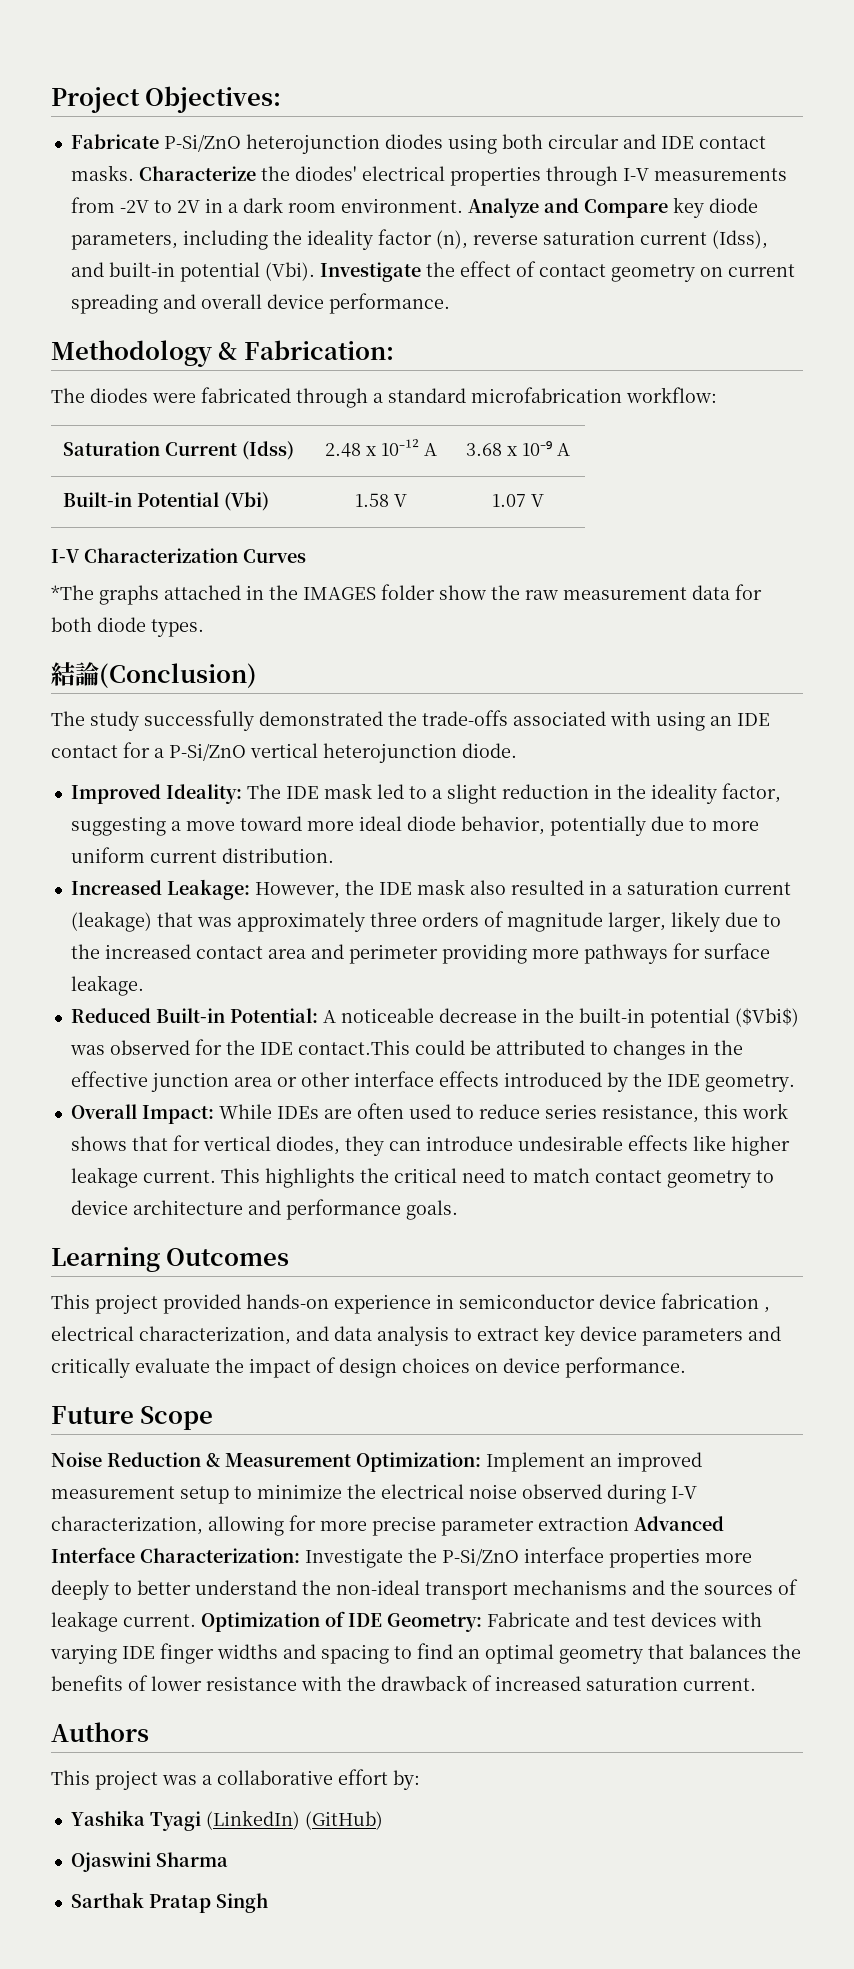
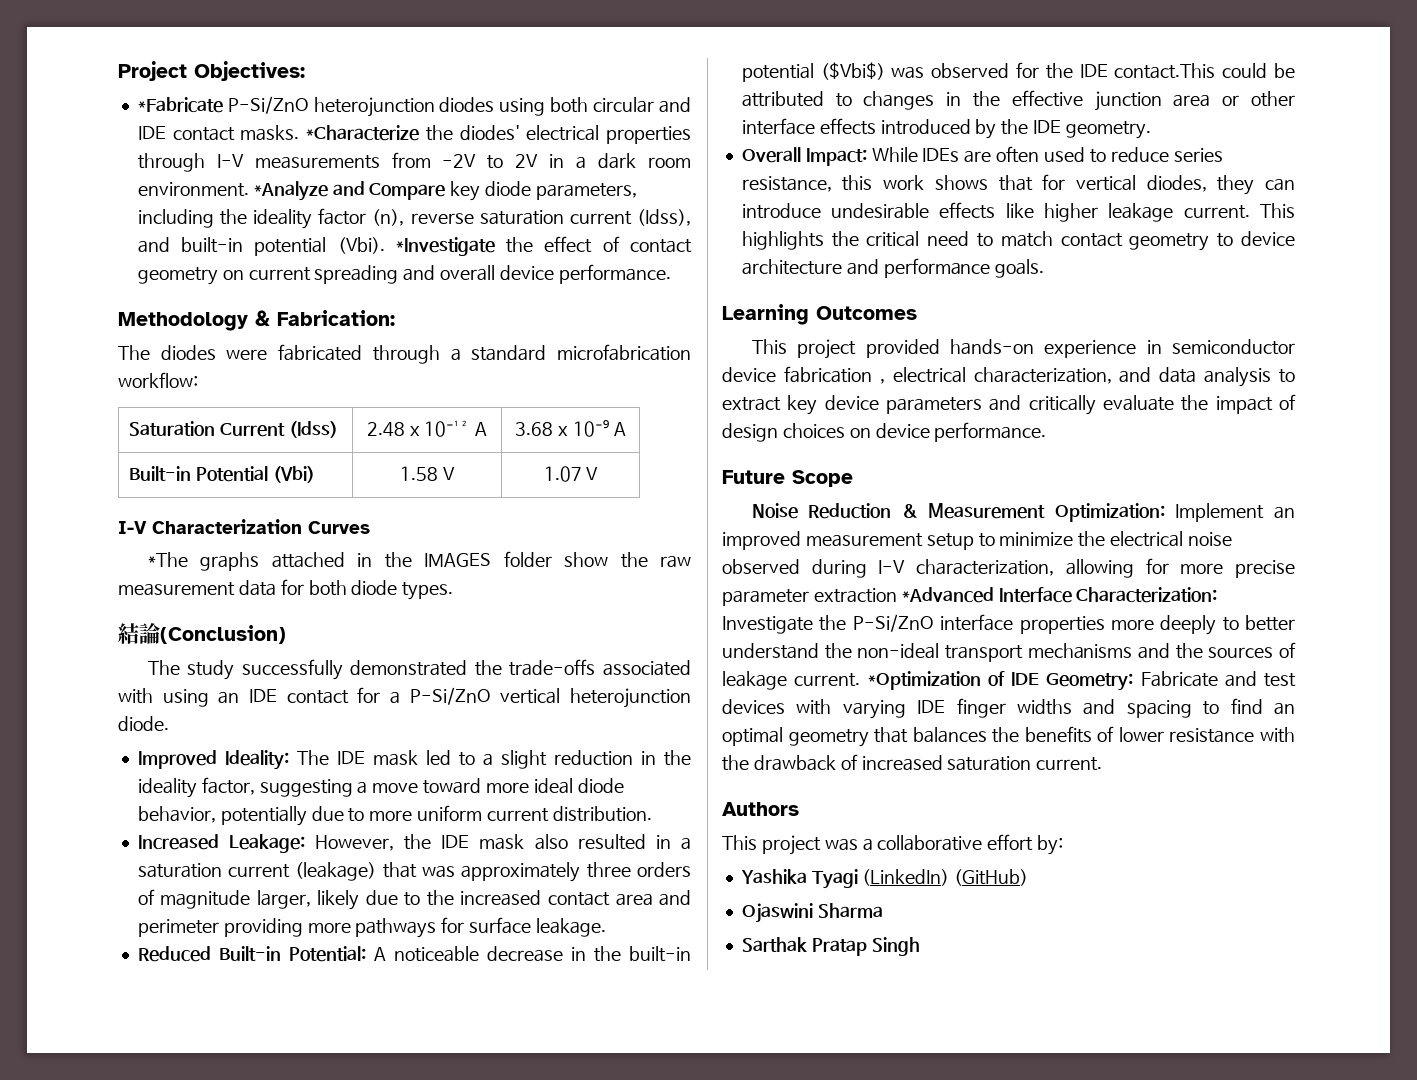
- Fabricate P-Si/ZnO heterojunction diodes using both circular and IDE contact masks.
+ *Fabricate P-Si/ZnO heterojunction diodes using both circular and IDE contact masks.
- Characterize the diodes' electrical properties through I-V measurements from -2V to 2V in a dark room environment.
+ *Characterize the diodes' electrical properties through I-V measurements from -2V to 2V in a dark room environment.
- Analyze and Compare key diode parameters, including the ideality factor (n), reverse saturation current (Idss), and built-in potential (Vbi).
+ *Analyze and Compare key diode parameters, including the ideality factor (n), reverse saturation current (Idss), and built-in potential (Vbi).
- Investigate the effect of contact geometry on current spreading and overall device performance.
+ *Investigate the effect of contact geometry on current spreading and overall device performance.
- Noise Reduction & Measurement Optimization: Implement an improved measurement setup to minimize the electrical noise observed during I-V characterization, allowing for more precise parameter extraction Advanced Interface Characterization: Investigate the P-Si/ZnO interface properties more deeply to better understand the non-ideal transport mechanisms and the sources of leakage current.
+ Noise Reduction & Measurement Optimization: Implement an improved measurement setup to minimize the electrical noise observed during I-V characterization, allowing for more precise parameter extraction *Advanced Interface Characterization: Investigate the P-Si/ZnO interface properties more deeply to better understand the non-ideal transport mechanisms and the sources of leakage current.
- Optimization of IDE Geometry: Fabricate and test devices with varying IDE finger widths and spacing to find an optimal geometry that balances the benefits of lower resistance with the drawback of increased saturation current.
+ *Optimization of IDE Geometry: Fabricate and test devices with varying IDE finger widths and spacing to find an optimal geometry that balances the benefits of lower resistance with the drawback of increased saturation current.

